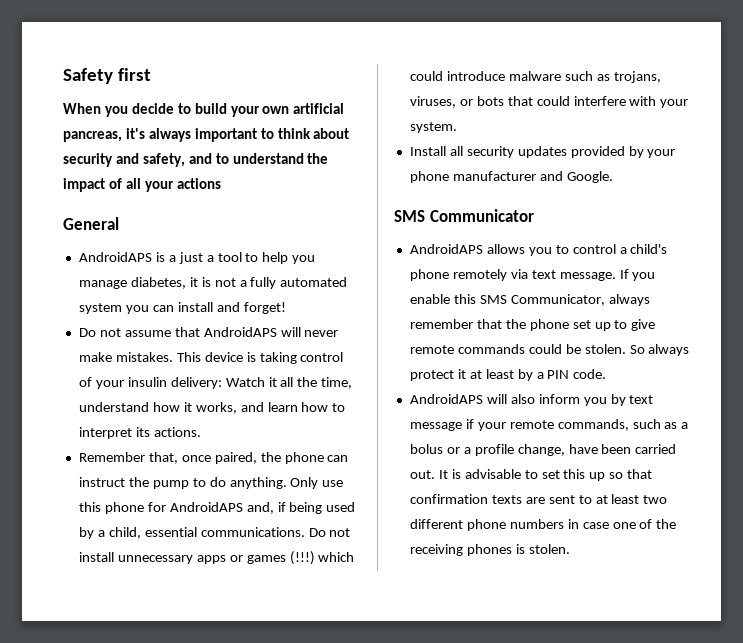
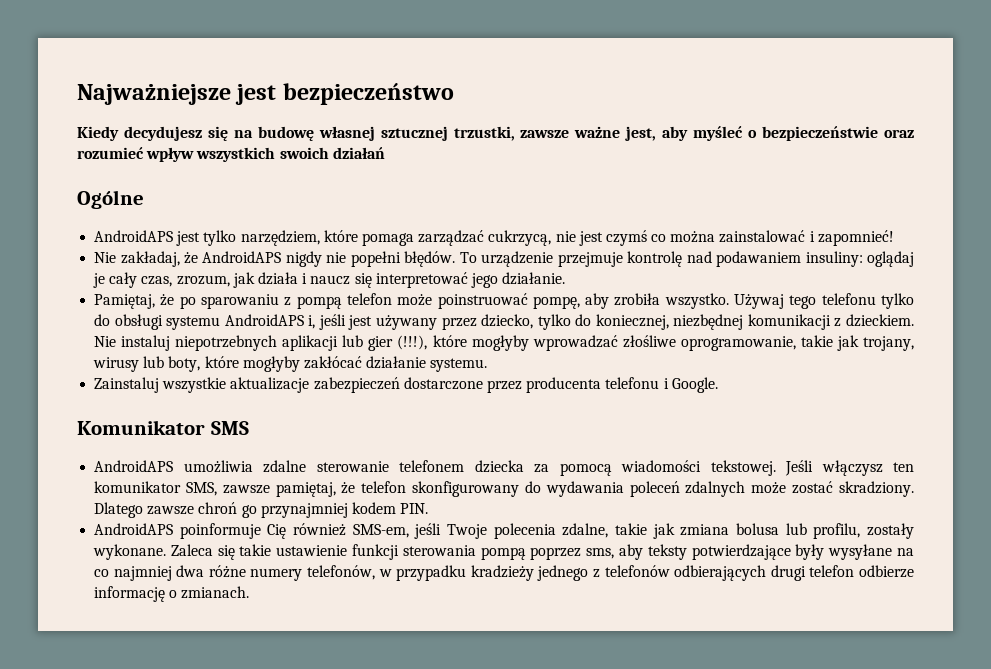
- Safety first
- When you decide to build your own artificial pancreas, it's always important to think about security and safety, and to understand the impact of all your actions
- General
- AndroidAPS is a just a tool to help you manage diabetes, it is not a fully automated system you can install and forget!
- Do not assume that AndroidAPS will never make mistakes. This device is taking control of your insulin delivery: Watch it all the time, understand how it works, and learn how to interpret its actions.
- Remember that, once paired, the phone can instruct the pump to do anything. Only use this phone for AndroidAPS and, if being used by a child, essential communications. Do not install unnecessary apps or games (!!!) which could introduce malware such as trojans, viruses, or bots that could interfere with your system.
- Install all security updates provided by your phone manufacturer and Google.
+ Najważniejsze jest bezpieczeństwo
+ Kiedy decydujesz się na budowę własnej sztucznej trzustki, zawsze ważne jest, aby myśleć o bezpieczeństwie oraz rozumieć wpływ wszystkich swoich działań
+ Ogólne
+ AndroidAPS jest tylko narzędziem, które pomaga zarządzać cukrzycą, nie jest czymś co można zainstalować i zapomnieć!
+ Nie zakładaj, że AndroidAPS nigdy nie popełni błędów. To urządzenie przejmuje kontrolę nad podawaniem insuliny: oglądaj je cały czas, zrozum, jak działa i naucz się interpretować jego działanie.
+ Pamiętaj, że po sparowaniu z pompą telefon może poinstruować pompę, aby zrobiła wszystko. Używaj tego telefonu tylko do obsługi systemu AndroidAPS i, jeśli jest używany przez dziecko, tylko do koniecznej, niezbędnej komunikacji z dzieckiem. Nie instaluj niepotrzebnych aplikacji lub gier (!!!), które mogłyby wprowadzać złośliwe oprogramowanie, takie jak trojany, wirusy lub boty, które mogłyby zakłócać działanie systemu.
+ Zainstaluj wszystkie aktualizacje zabezpieczeń dostarczone przez producenta telefonu i Google.
- SMS Communicator
- AndroidAPS allows you to control a child's phone remotely via text message. If you enable this SMS Communicator, always remember that the phone set up to give remote commands could be stolen. So always protect it at least by a PIN code.
- AndroidAPS will also inform you by text message if your remote commands, such as a bolus or a profile change, have been carried out. It is advisable to set this up so that confirmation texts are sent to at least two different phone numbers in case one of the receiving phones is stolen.
+ Komunikator SMS
+ AndroidAPS umożliwia zdalne sterowanie telefonem dziecka za pomocą wiadomości tekstowej. Jeśli włączysz ten komunikator SMS, zawsze pamiętaj, że telefon skonfigurowany do wydawania poleceń zdalnych może zostać skradziony. Dlatego zawsze chroń go przynajmniej kodem PIN.
+ AndroidAPS poinformuje Cię również SMS-em, jeśli Twoje polecenia zdalne, takie jak zmiana bolusa lub profilu, zostały wykonane. Zaleca się takie ustawienie funkcji sterowania pompą poprzez sms, aby teksty potwierdzające były wysyłane na co najmniej dwa różne numery telefonów, w przypadku kradzieży jednego z telefonów odbierających drugi telefon odbierze informację o zmianach.

